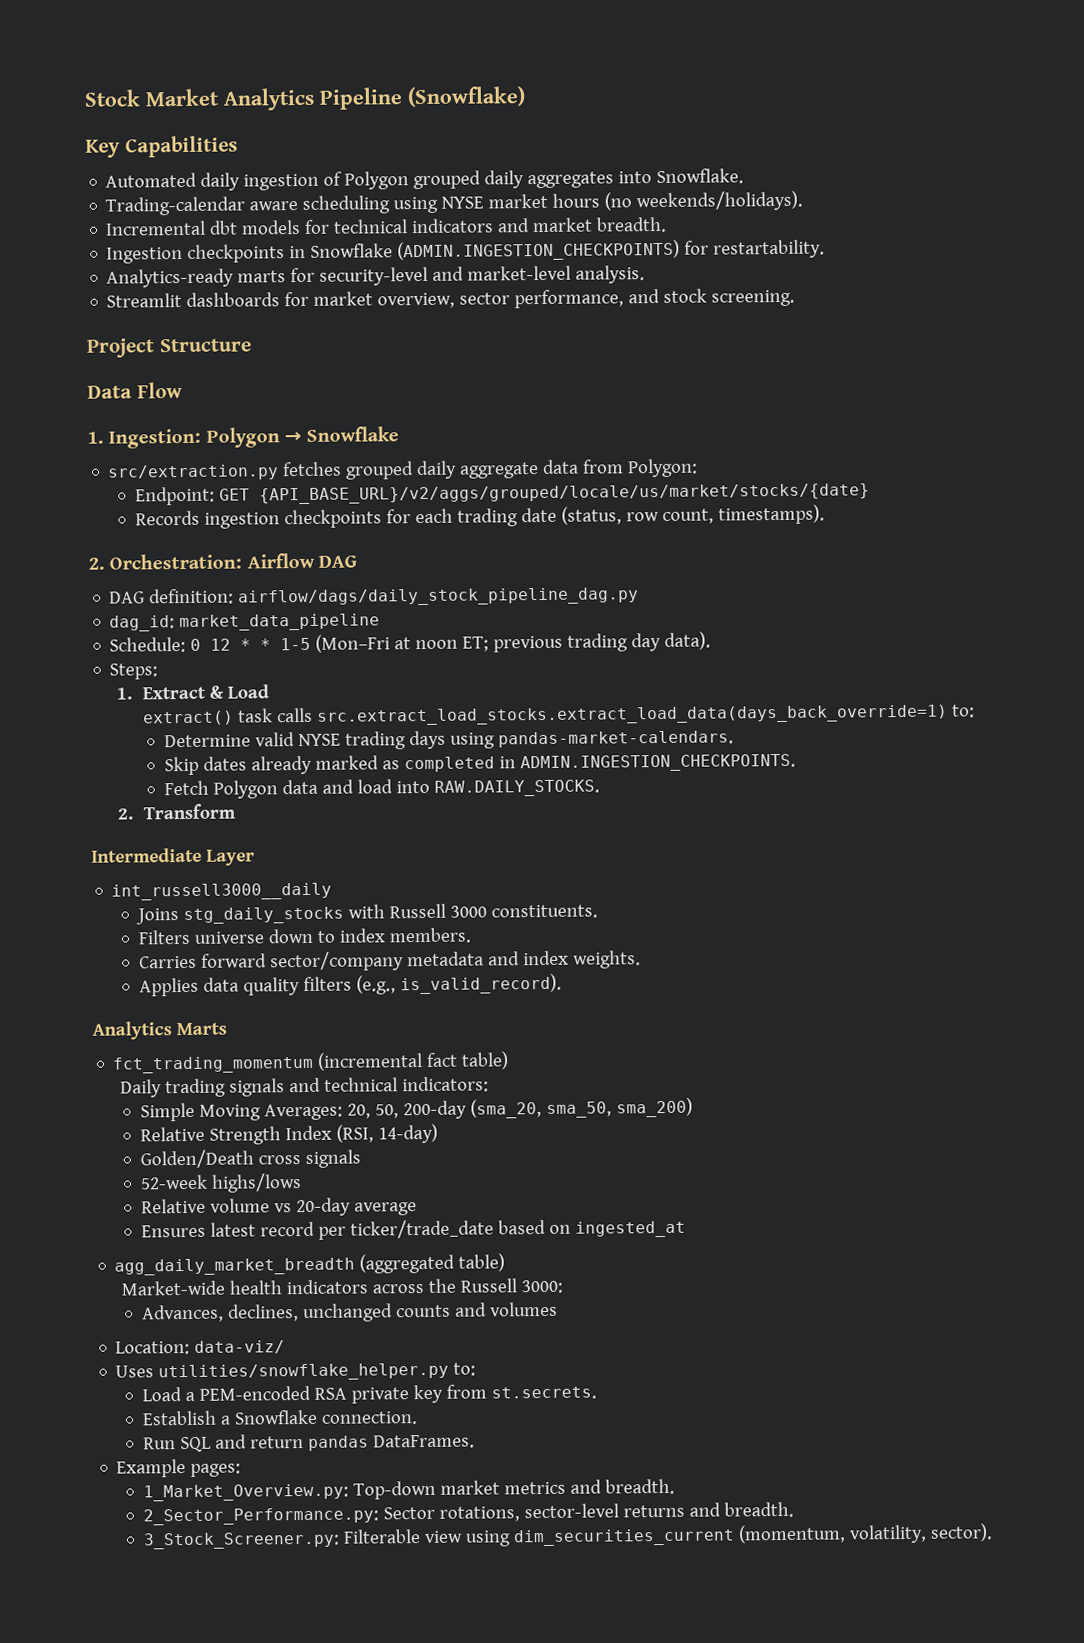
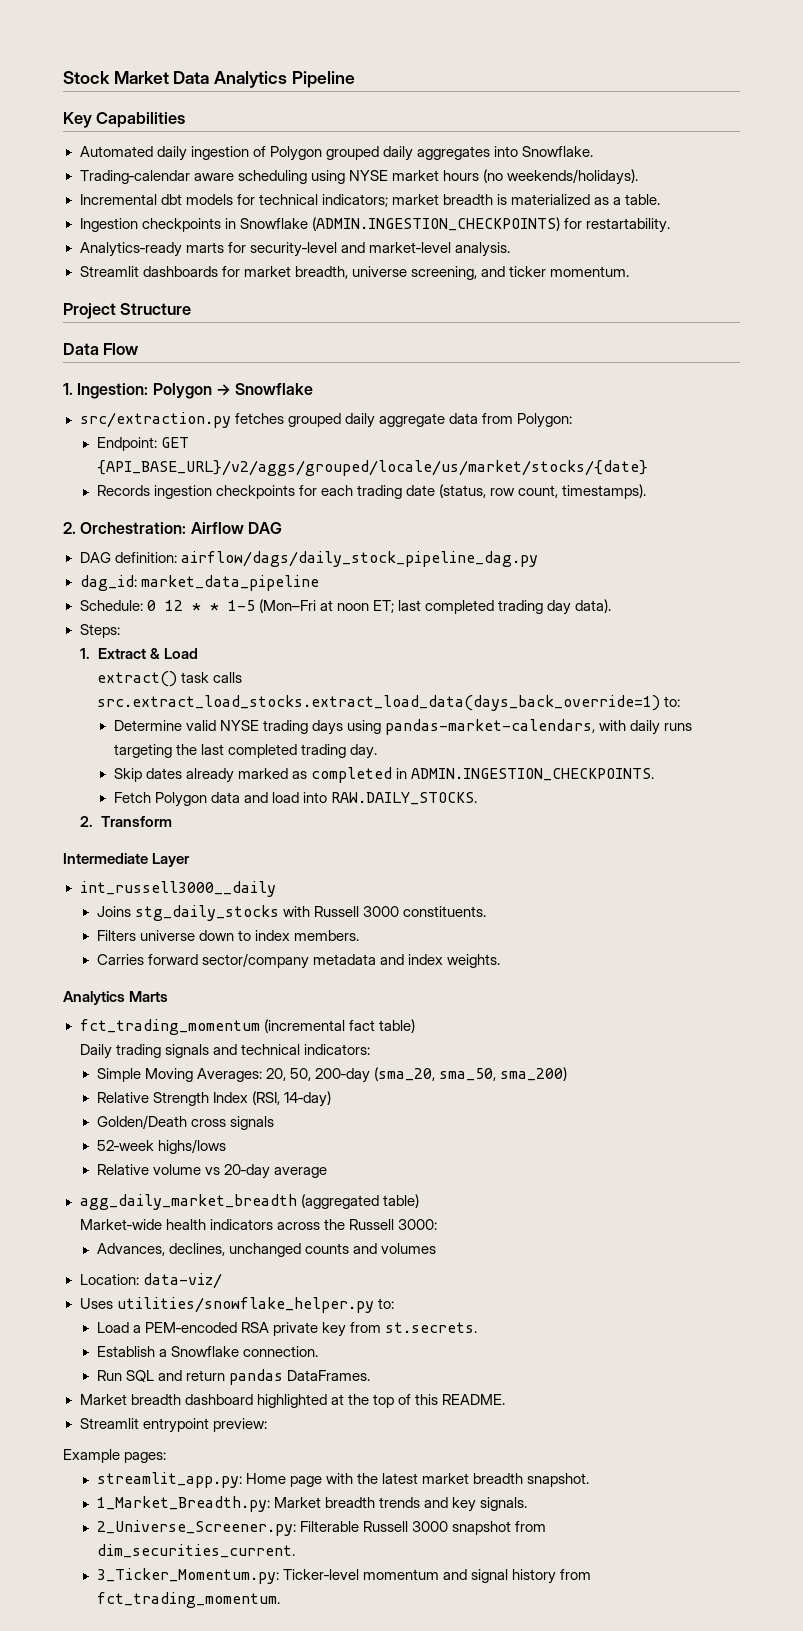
- Stock Market Analytics Pipeline (Snowflake)
+ Stock Market Data Analytics Pipeline
- Incremental dbt models for technical indicators and market breadth.
+ Incremental dbt models for technical indicators; market breadth is materialized as a table.
- Streamlit dashboards for market overview, sector performance, and stock screening.
+ Streamlit dashboards for market breadth, universe screening, and ticker momentum.
- Schedule: 0 12 * * 1-5 (Mon–Fri at noon ET; previous trading day data).
+ Schedule: 0 12 * * 1-5 (Mon–Fri at noon ET; last completed trading day data).
- Determine valid NYSE trading days using pandas-market-calendars.
+ Determine valid NYSE trading days using pandas-market-calendars, with daily runs targeting the last completed trading day.
- Applies data quality filters (e.g., is_valid_record).
- Ensures latest record per ticker/trade_date based on ingested_at
+ Market breadth dashboard highlighted at the top of this README.
+ Streamlit entrypoint preview:
  Example pages:
- 1_Market_Overview.py: Top‑down market metrics and breadth.
- 2_Sector_Performance.py: Sector rotations, sector‑level returns and breadth.
- 3_Stock_Screener.py: Filterable view using dim_securities_current (momentum, volatility, sector).
+ streamlit_app.py: Home page with the latest market breadth snapshot.
+ 1_Market_Breadth.py: Market breadth trends and key signals.
+ 2_Universe_Screener.py: Filterable Russell 3000 snapshot from dim_securities_current.
+ 3_Ticker_Momentum.py: Ticker‑level momentum and signal history from fct_trading_momentum.

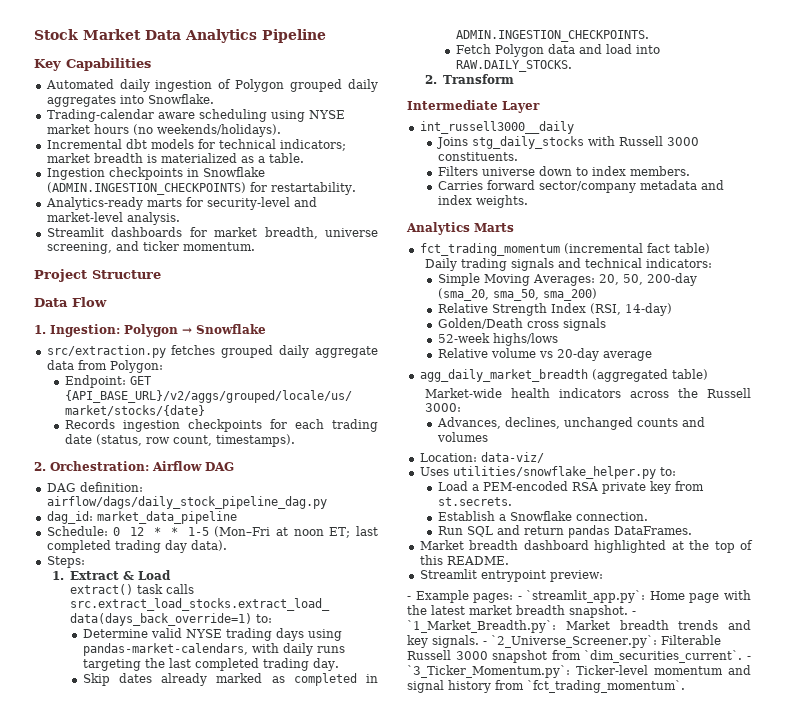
- Example pages:
- streamlit_app.py: Home page with the latest market breadth snapshot.
- 1_Market_Breadth.py: Market breadth trends and key signals.
- 2_Universe_Screener.py: Filterable Russell 3000 snapshot from dim_securities_current.
- 3_Ticker_Momentum.py: Ticker‑level momentum and signal history from fct_trading_momentum.
+ - Example pages: - `streamlit_app.py`: Home page with the latest market breadth snapshot. - `1_Market_Breadth.py`: Market breadth trends and key signals. - `2_Universe_Screener.py`: Filterable Russell 3000 snapshot from `dim_securities_current`. - `3_Ticker_Momentum.py`: Ticker‑level momentum and signal history from `fct_trading_momentum`.

